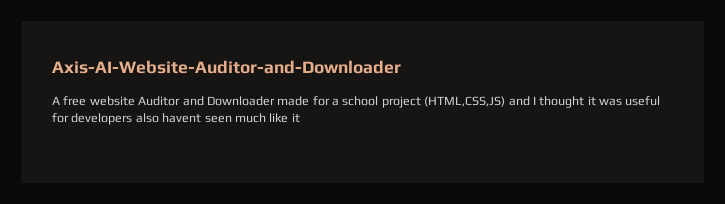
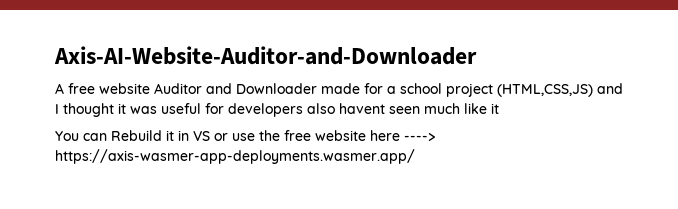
+ You can Rebuild it in VS or use the free website here ----> https://axis-wasmer-app-deployments.wasmer.app/

